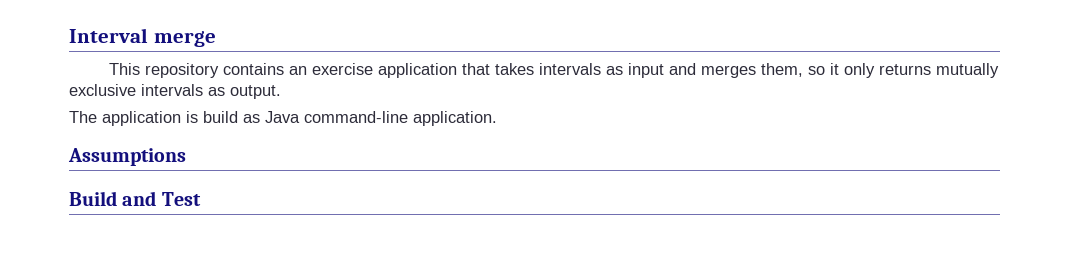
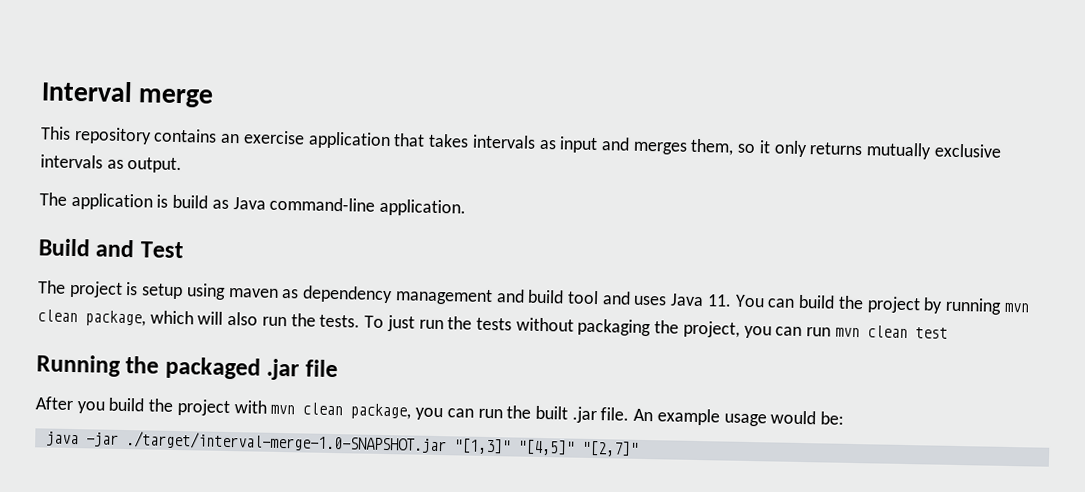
- Assumptions
+ The project is setup using maven as dependency management and build tool and uses Java 11. You can build the project by running mvn clean package, which will also run the tests. To just run the tests without packaging the project, you can run mvn clean test
+ Running the packaged .jar file
+ After you build the project with mvn clean package, you can run the built .jar file. An example usage would be:
+ java -jar ./target/interval-merge-1.0-SNAPSHOT.jar "[1,3]" "[4,5]" "[2,7]"

